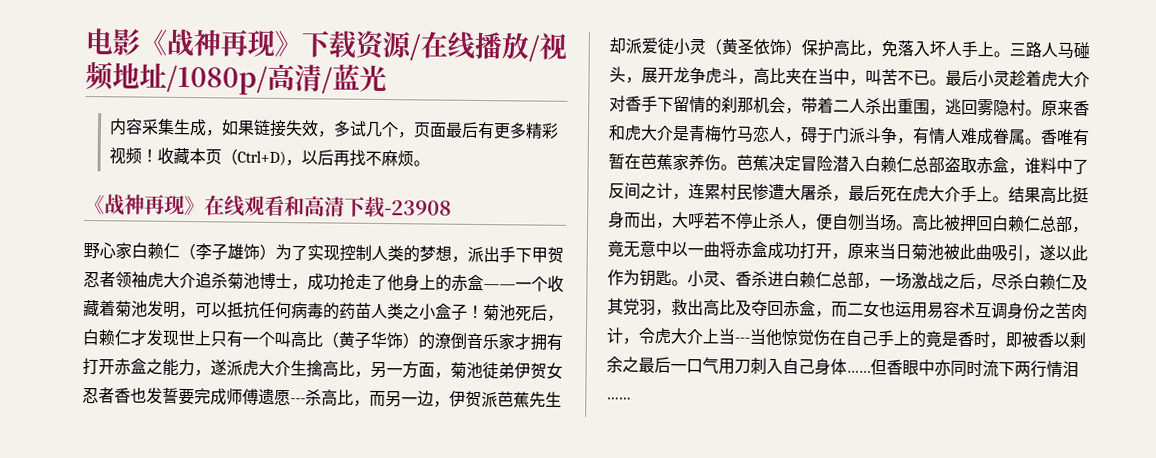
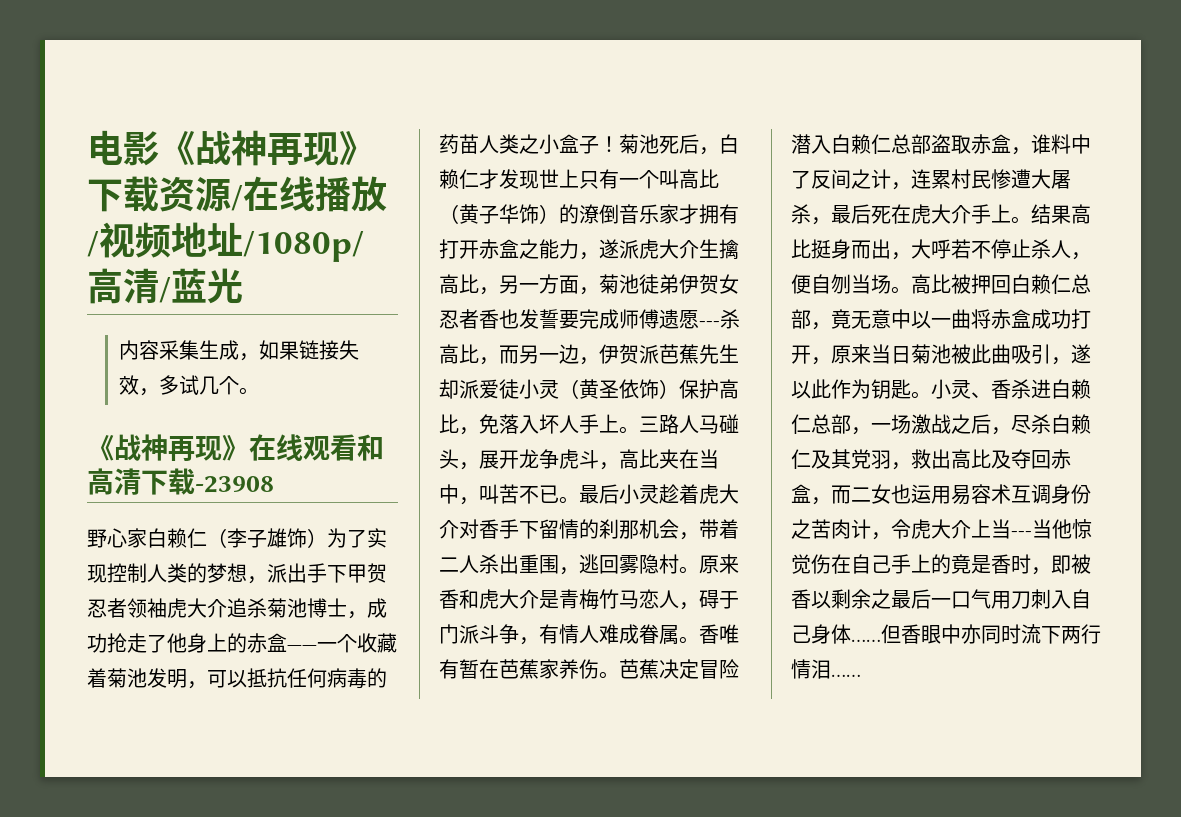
- 内容采集生成，如果链接失效，多试几个，页面最后有更多精彩视频！收藏本页（Ctrl+D)，以后再找不麻烦。
+ 内容采集生成，如果链接失效，多试几个。

